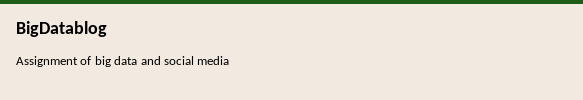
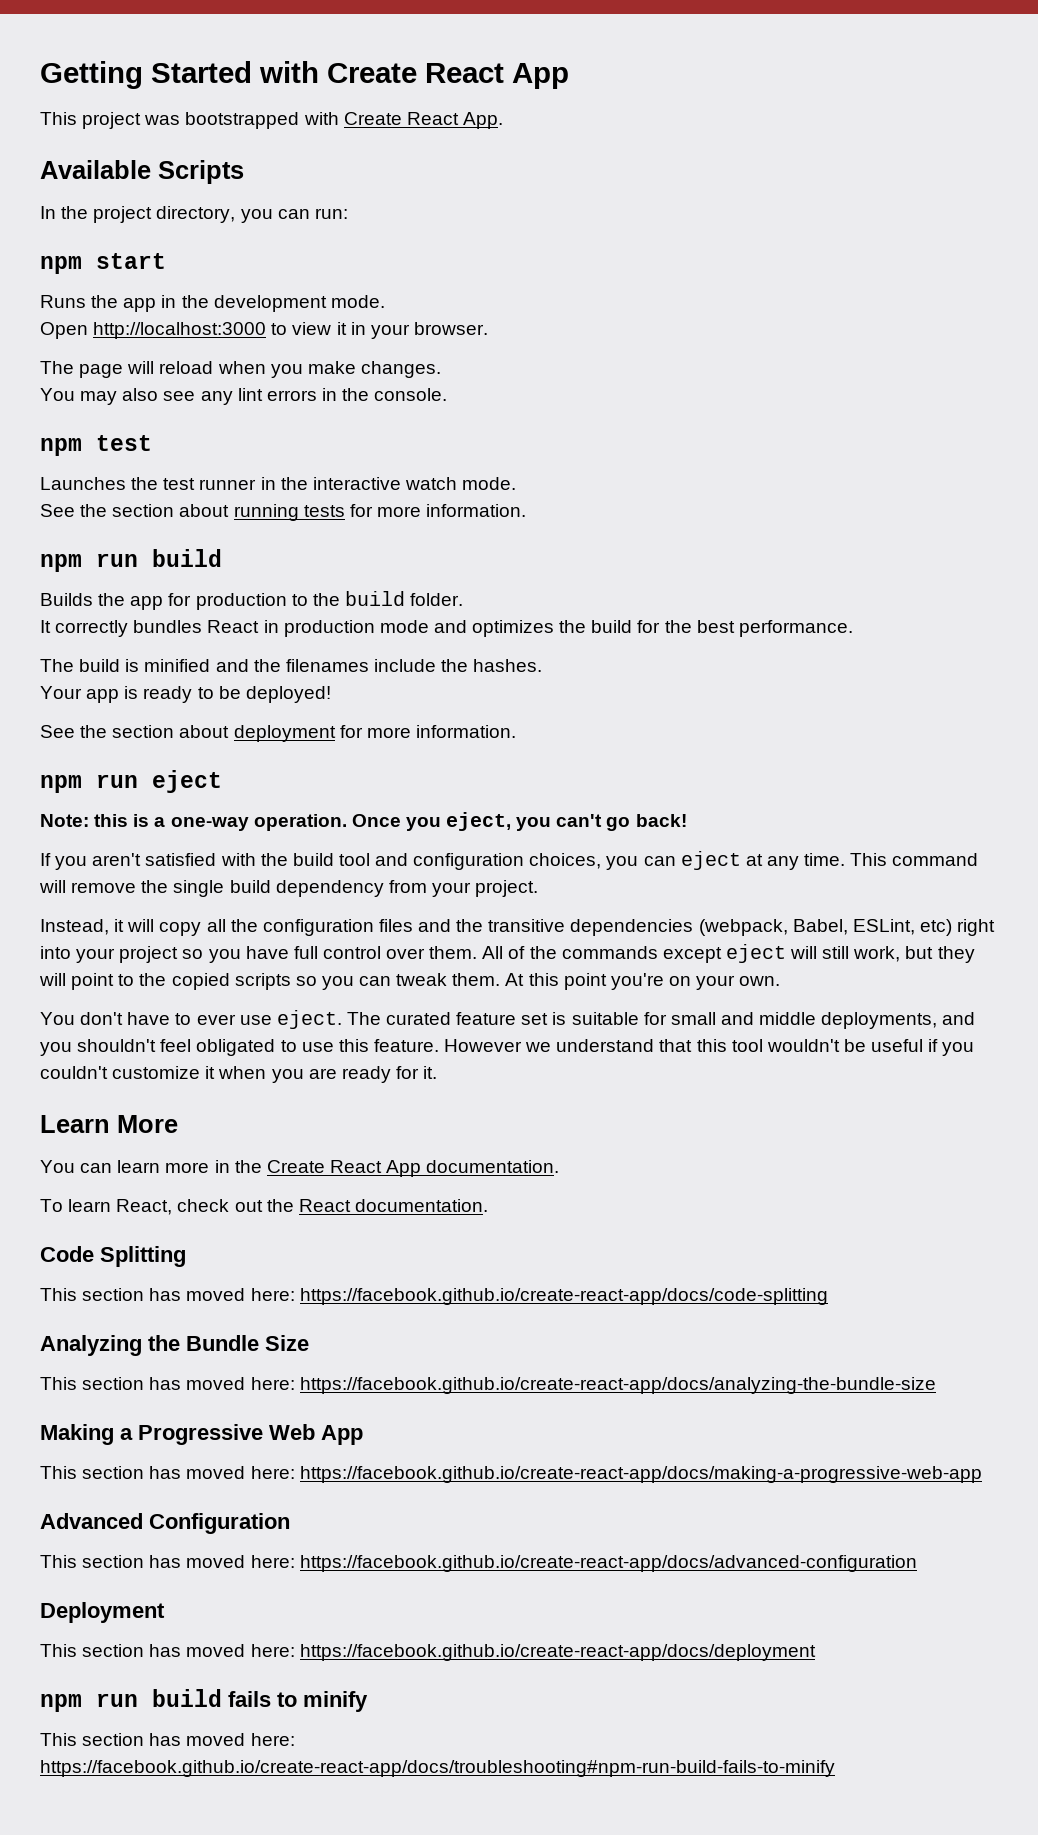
- BigDatablog
- Assignment of big data and social media
+ Getting Started with Create React App
+ This project was bootstrapped with Create React App.
+ Available Scripts
+ In the project directory, you can run:
+ npm start
+ Runs the app in the development mode.
+ Open http://localhost:3000 to view it in your browser.
+ The page will reload when you make changes.
+ You may also see any lint errors in the console.
+ npm test
+ Launches the test runner in the interactive watch mode.
+ See the section about running tests for more information.
+ npm run build
+ Builds the app for production to the build folder.
+ It correctly bundles React in production mode and optimizes the build for the best performance.
+ The build is minified and the filenames include the hashes.
+ Your app is ready to be deployed!
+ See the section about deployment for more information.
+ npm run eject
+ Note: this is a one-way operation. Once you eject, you can't go back!
+ If you aren't satisfied with the build tool and configuration choices, you can eject at any time. This command will remove the single build dependency from your project.
+ Instead, it will copy all the configuration files and the transitive dependencies (webpack, Babel, ESLint, etc) right into your project so you have full control over them. All of the commands except eject will still work, but they will point to the copied scripts so you can tweak them. At this point you're on your own.
+ You don't have to ever use eject. The curated feature set is suitable for small and middle deployments, and you shouldn't feel obligated to use this feature. However we understand that this tool wouldn't be useful if you couldn't customize it when you are ready for it.
+ Learn More
+ You can learn more in the Create React App documentation.
+ To learn React, check out the React documentation.
+ Code Splitting
+ This section has moved here: https://facebook.github.io/create-react-app/docs/code-splitting
+ Analyzing the Bundle Size
+ This section has moved here: https://facebook.github.io/create-react-app/docs/analyzing-the-bundle-size
+ Making a Progressive Web App
+ This section has moved here: https://facebook.github.io/create-react-app/docs/making-a-progressive-web-app
+ Advanced Configuration
+ This section has moved here: https://facebook.github.io/create-react-app/docs/advanced-configuration
+ Deployment
+ This section has moved here: https://facebook.github.io/create-react-app/docs/deployment
+ npm run build fails to minify
+ This section has moved here: https://facebook.github.io/create-react-app/docs/troubleshooting#npm-run-build-fails-to-minify

